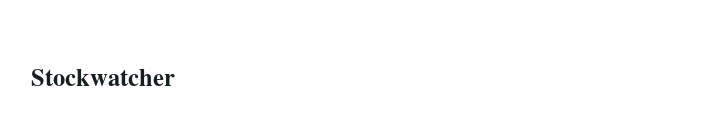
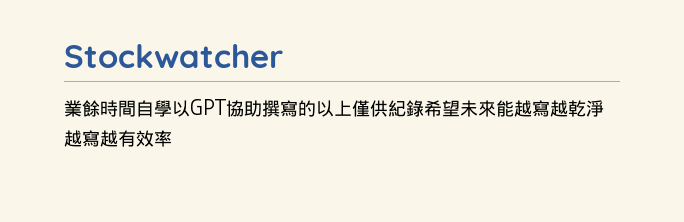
+ 業餘時間自學以GPT協助撰寫的以上僅供紀錄希望未來能越寫越乾淨越寫越有效率

